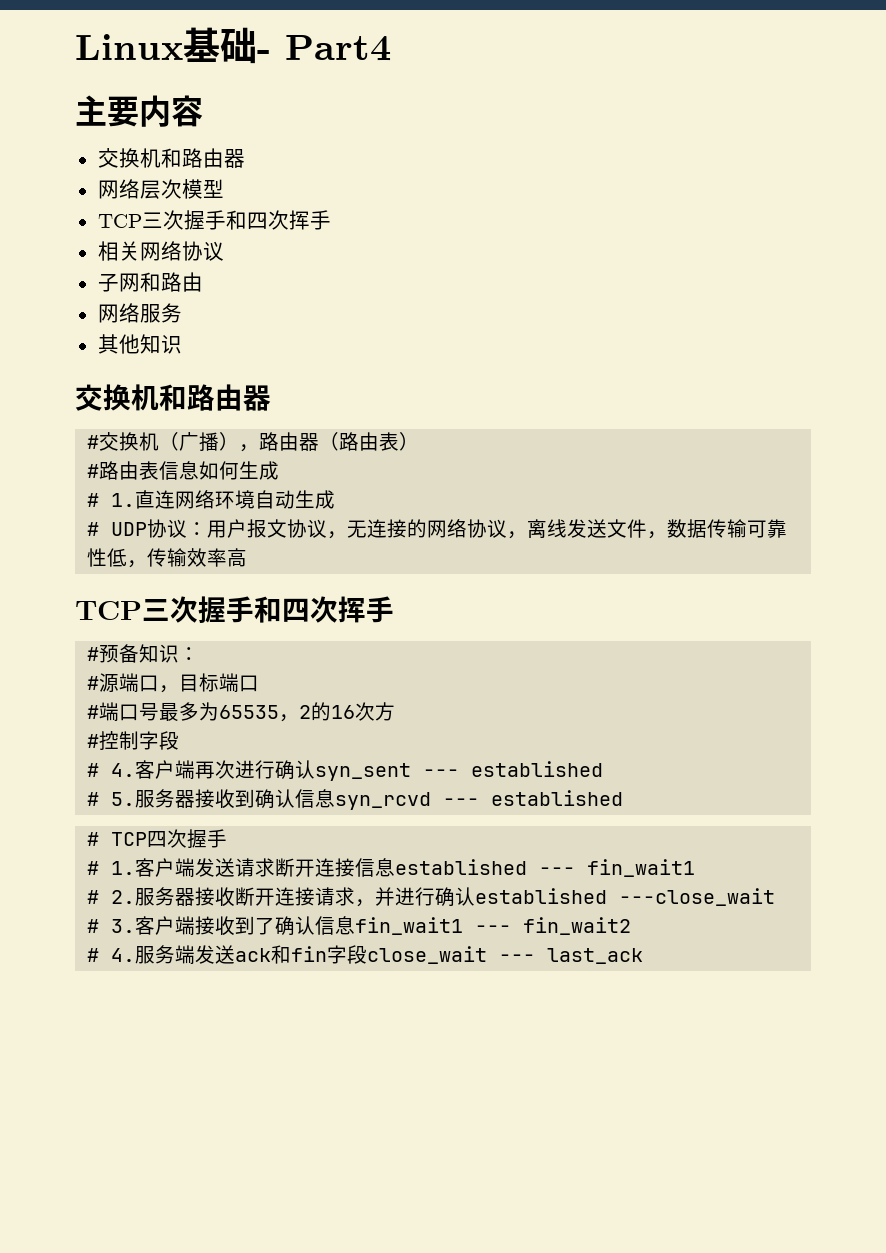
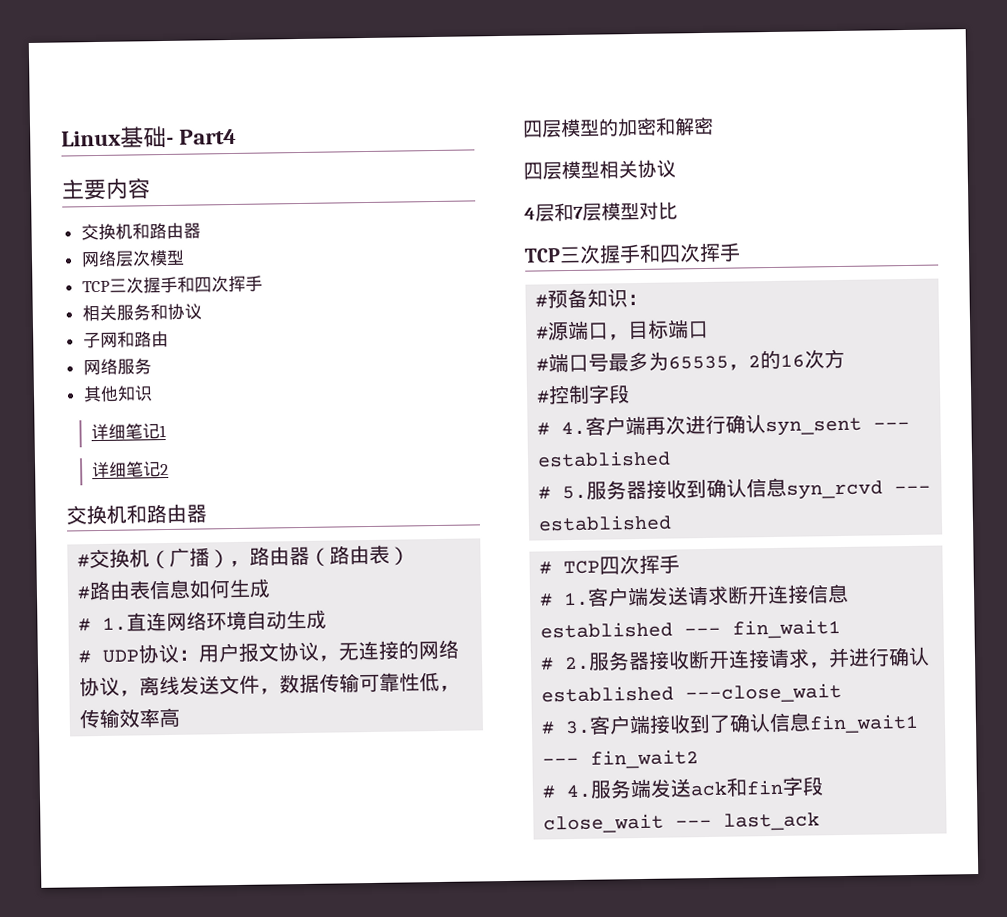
- 相关网络协议
+ 相关服务和协议
+ 详细笔记1
+ 详细笔记2
+ 四层模型的加密和解密
+ 四层模型相关协议
+ 4层和7层模型对比
- # TCP四次握手
+ # TCP四次挥手

